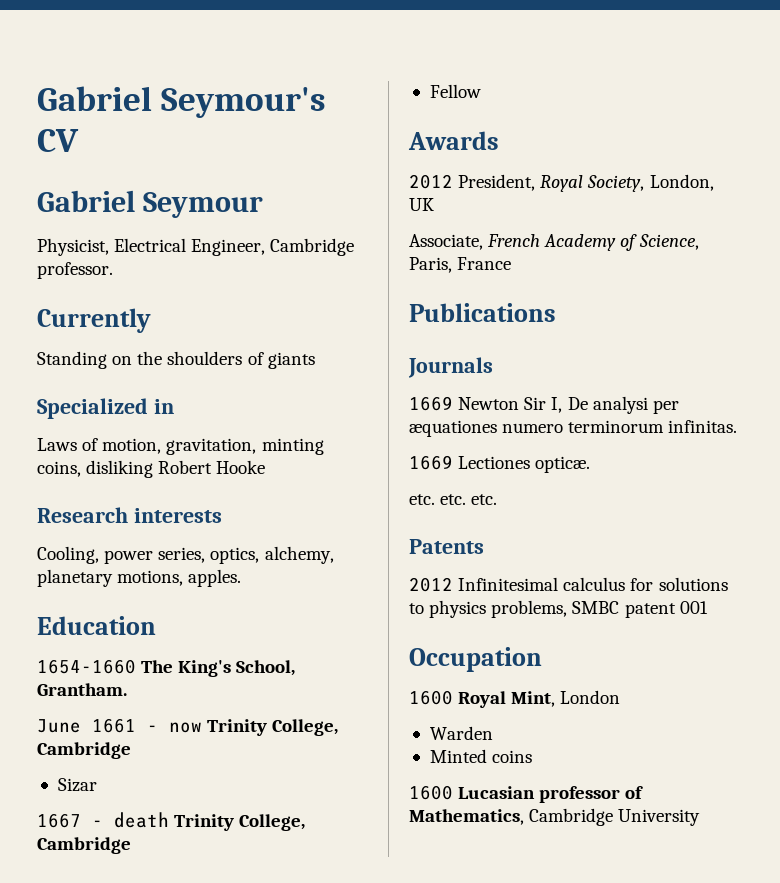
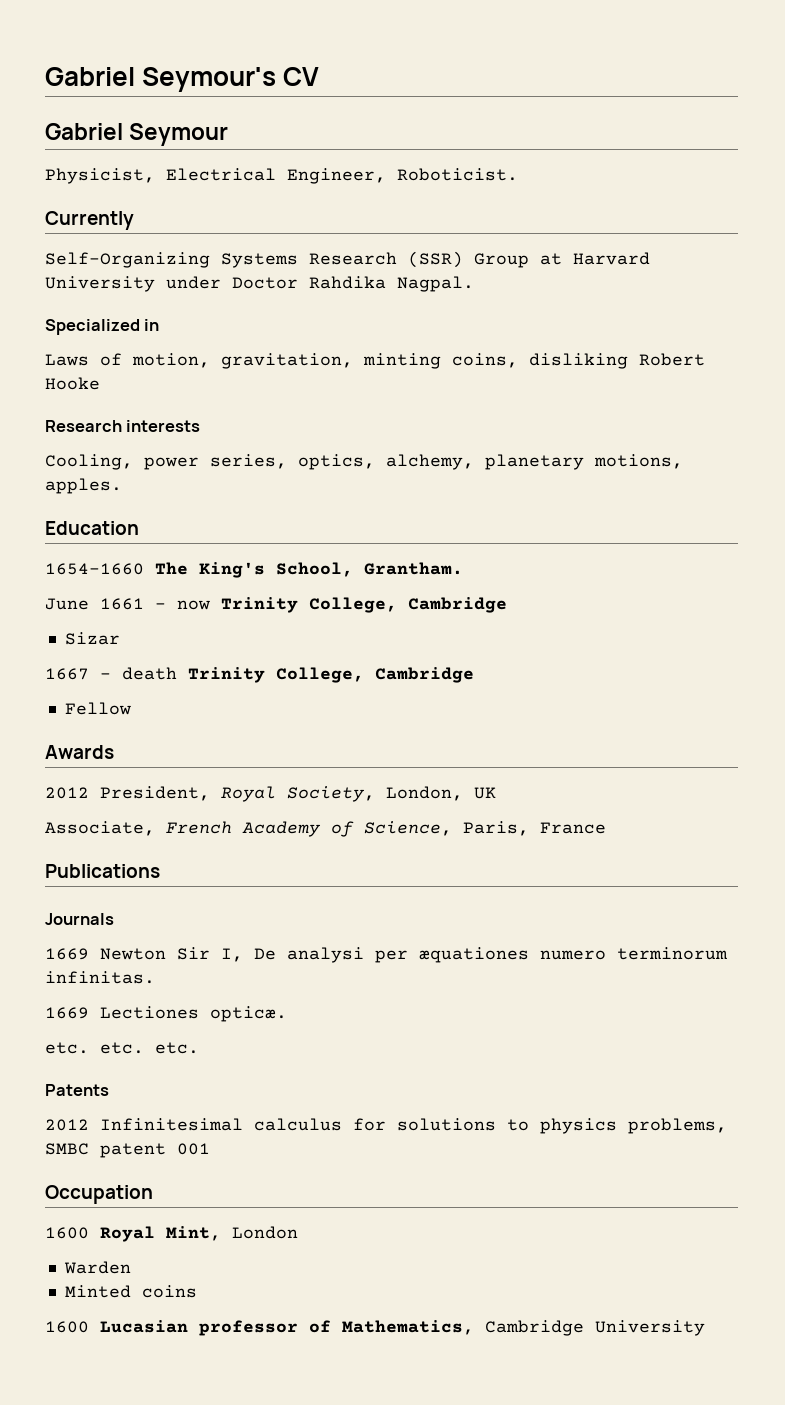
- Physicist, Electrical Engineer, Cambridge professor.
+ Physicist, Electrical Engineer, Roboticist.
- Standing on the shoulders of giants
+ Self-Organizing Systems Research (SSR) Group at Harvard University under Doctor Rahdika Nagpal.

